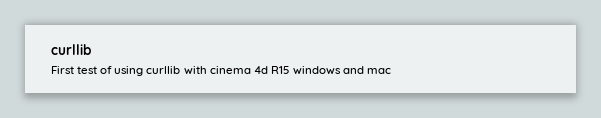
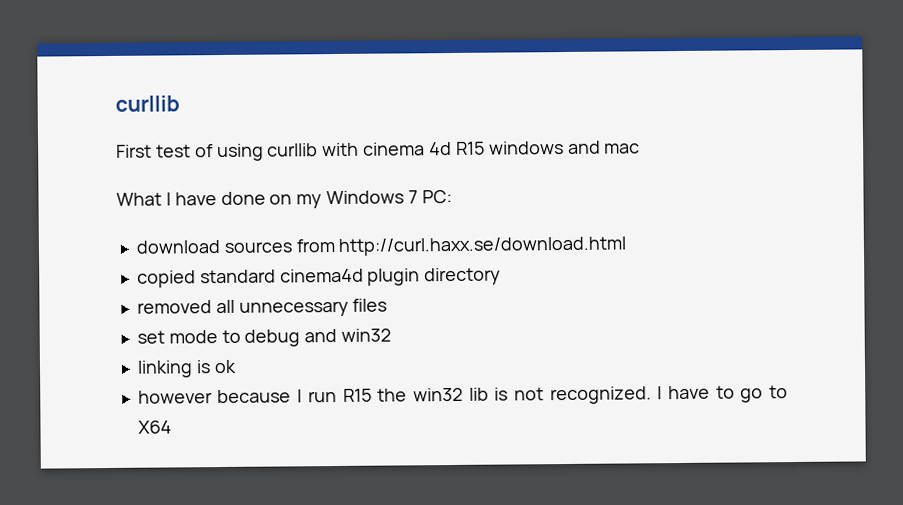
+ What I have done on my Windows 7 PC:
+ download sources from http://curl.haxx.se/download.html
+ copied standard cinema4d plugin directory
+ removed all unnecessary files
+ set mode to debug and win32
+ linking is ok
+ however because I run R15 the win32 lib is not recognized. I have to go to X64

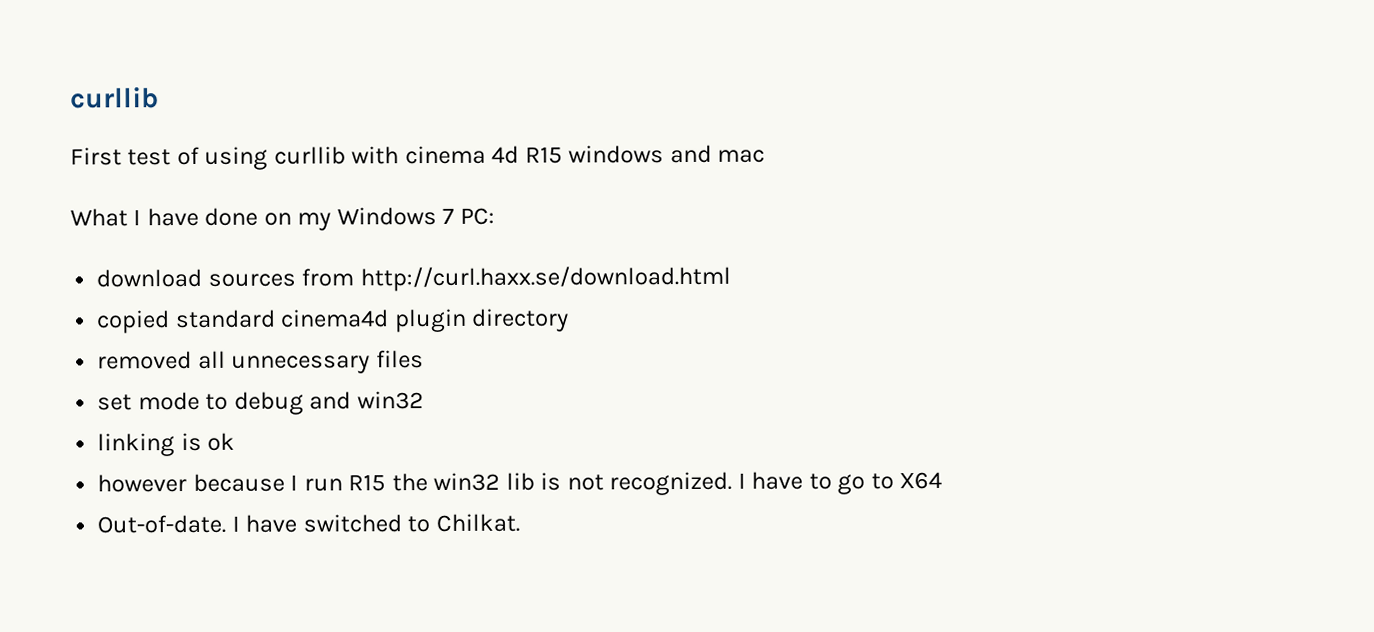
+ Out-of-date. I have switched to Chilkat.

